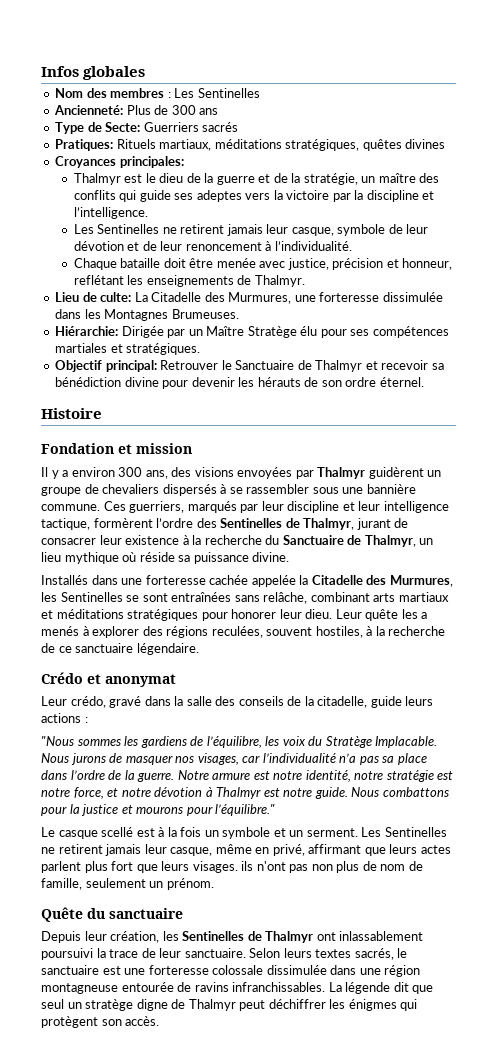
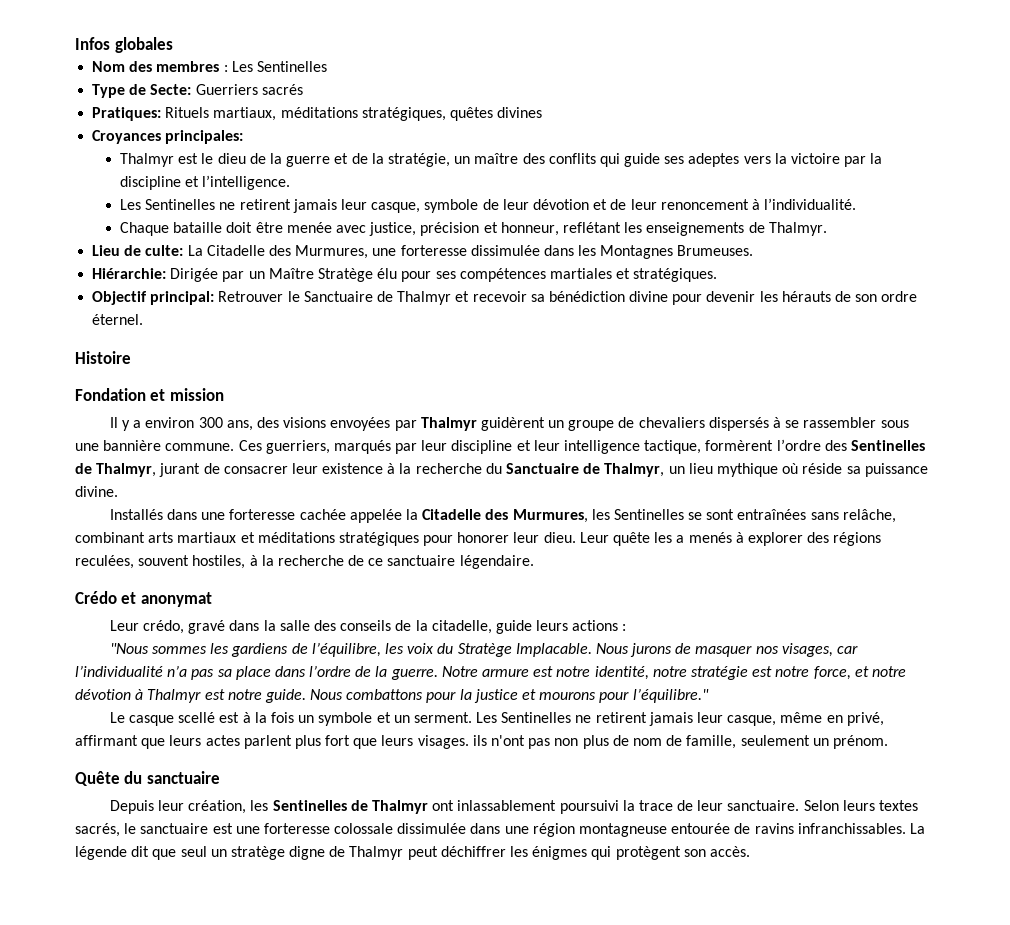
- Ancienneté: Plus de 300 ans

